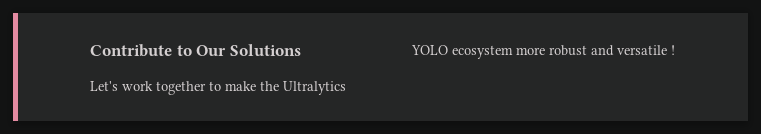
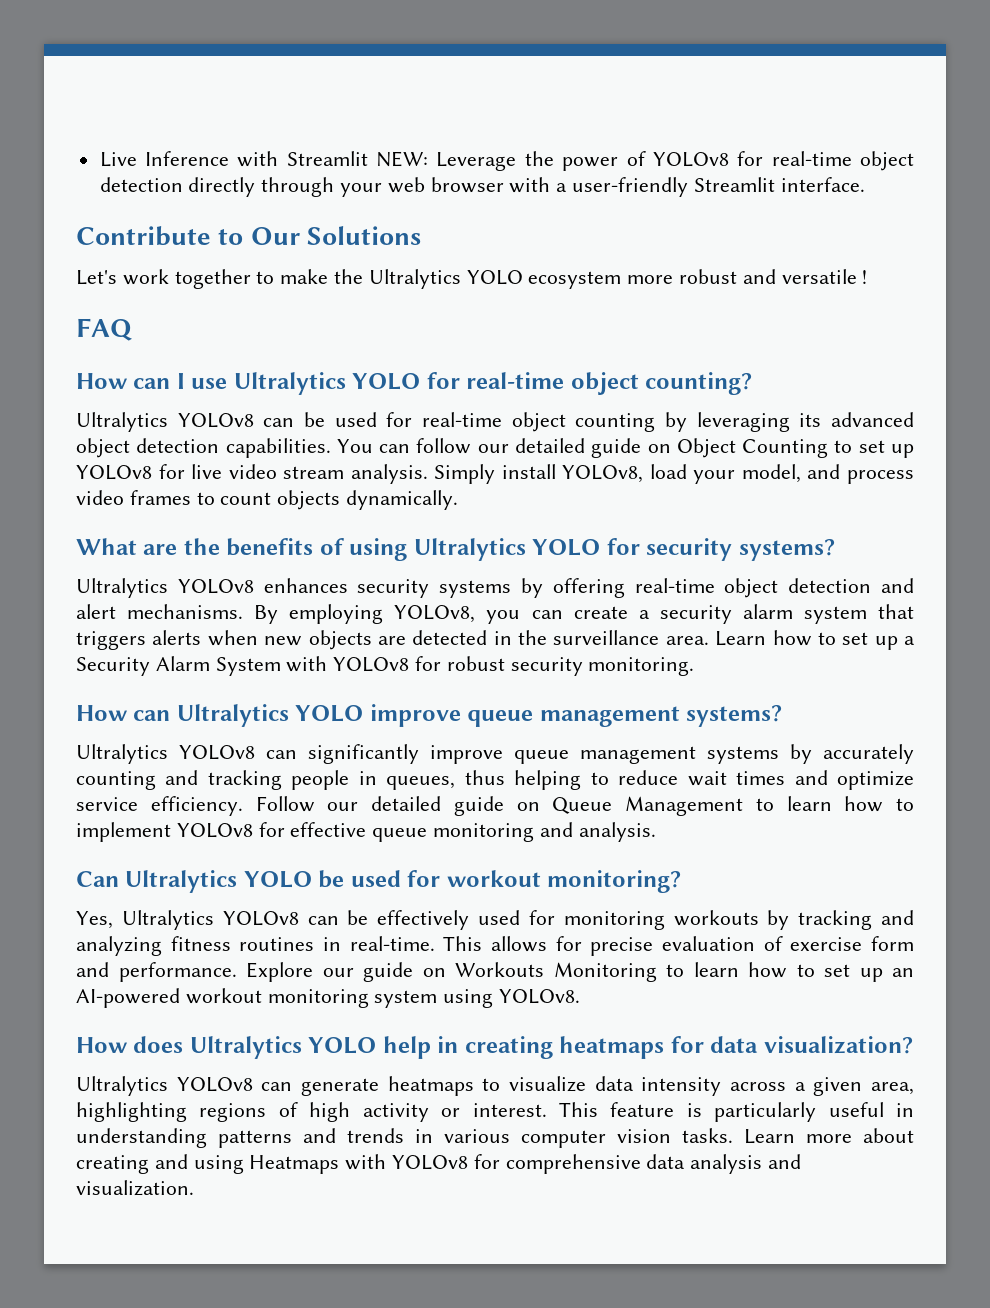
+ Live Inference with Streamlit NEW: Leverage the power of YOLOv8 for real-time object detection directly through your web browser with a user-friendly Streamlit interface.
+ FAQ
+ How can I use Ultralytics YOLO for real-time object counting?
+ Ultralytics YOLOv8 can be used for real-time object counting by leveraging its advanced object detection capabilities. You can follow our detailed guide on Object Counting to set up YOLOv8 for live video stream analysis. Simply install YOLOv8, load your model, and process video frames to count objects dynamically.
+ What are the benefits of using Ultralytics YOLO for security systems?
+ Ultralytics YOLOv8 enhances security systems by offering real-time object detection and alert mechanisms. By employing YOLOv8, you can create a security alarm system that triggers alerts when new objects are detected in the surveillance area. Learn how to set up a Security Alarm System with YOLOv8 for robust security monitoring.
+ How can Ultralytics YOLO improve queue management systems?
+ Ultralytics YOLOv8 can significantly improve queue management systems by accurately counting and tracking people in queues, thus helping to reduce wait times and optimize service efficiency. Follow our detailed guide on Queue Management to learn how to implement YOLOv8 for effective queue monitoring and analysis.
+ Can Ultralytics YOLO be used for workout monitoring?
+ Yes, Ultralytics YOLOv8 can be effectively used for monitoring workouts by tracking and analyzing fitness routines in real-time. This allows for precise evaluation of exercise form and performance. Explore our guide on Workouts Monitoring to learn how to set up an AI-powered workout monitoring system using YOLOv8.
+ How does Ultralytics YOLO help in creating heatmaps for data visualization?
+ Ultralytics YOLOv8 can generate heatmaps to visualize data intensity across a given area, highlighting regions of high activity or interest. This feature is particularly useful in understanding patterns and trends in various computer vision tasks. Learn more about creating and using Heatmaps with YOLOv8 for comprehensive data analysis and visualization.

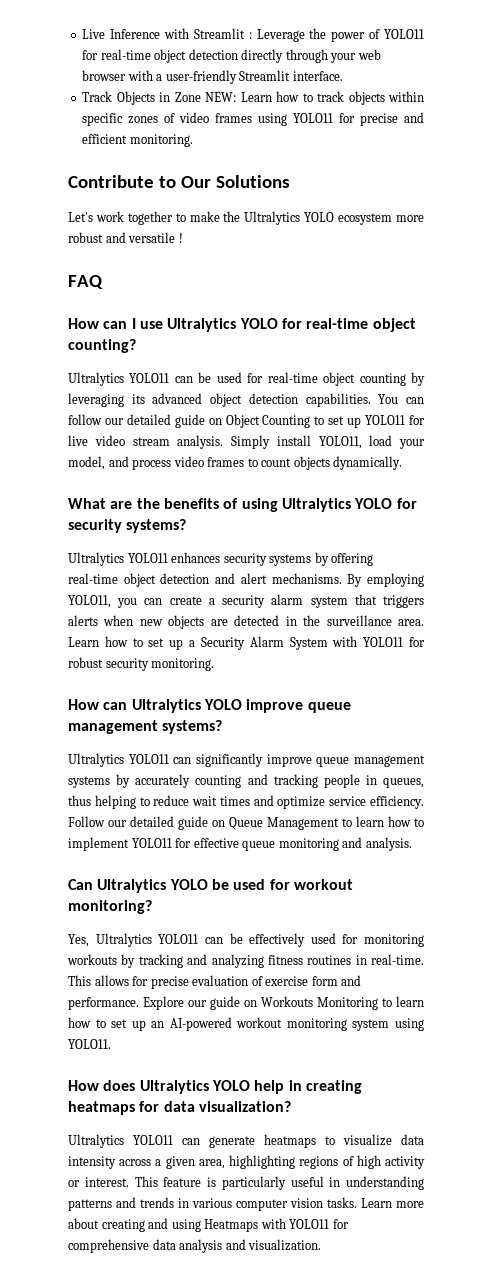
- Live Inference with Streamlit NEW: Leverage the power of YOLOv8 for real-time object detection directly through your web browser with a user-friendly Streamlit interface.
+ Live Inference with Streamlit : Leverage the power of YOLO11 for real-time object detection directly through your web browser with a user-friendly Streamlit interface.
+ Track Objects in Zone NEW: Learn how to track objects within specific zones of video frames using YOLO11 for precise and efficient monitoring.
- Ultralytics YOLOv8 can be used for real-time object counting by leveraging its advanced object detection capabilities.
+ Ultralytics YOLO11 can be used for real-time object counting by leveraging its advanced object detection capabilities.
- You can follow our detailed guide on Object Counting to set up YOLOv8 for live video stream analysis.
+ You can follow our detailed guide on Object Counting to set up YOLO11 for live video stream analysis.
- Simply install YOLOv8, load your model, and process video frames to count objects dynamically.
+ Simply install YOLO11, load your model, and process video frames to count objects dynamically.
- Ultralytics YOLOv8 enhances security systems by offering real-time object detection and alert mechanisms.
+ Ultralytics YOLO11 enhances security systems by offering real-time object detection and alert mechanisms.
- By employing YOLOv8, you can create a security alarm system that triggers alerts when new objects are detected in the surveillance area.
+ By employing YOLO11, you can create a security alarm system that triggers alerts when new objects are detected in the surveillance area.
- Learn how to set up a Security Alarm System with YOLOv8 for robust security monitoring.
+ Learn how to set up a Security Alarm System with YOLO11 for robust security monitoring.
- Ultralytics YOLOv8 can significantly improve queue management systems by accurately counting and tracking people in queues, thus helping to reduce wait times and optimize service efficiency.
+ Ultralytics YOLO11 can significantly improve queue management systems by accurately counting and tracking people in queues, thus helping to reduce wait times and optimize service efficiency.
- Follow our detailed guide on Queue Management to learn how to implement YOLOv8 for effective queue monitoring and analysis.
+ Follow our detailed guide on Queue Management to learn how to implement YOLO11 for effective queue monitoring and analysis.
- Yes, Ultralytics YOLOv8 can be effectively used for monitoring workouts by tracking and analyzing fitness routines in real-time.
+ Yes, Ultralytics YOLO11 can be effectively used for monitoring workouts by tracking and analyzing fitness routines in real-time.
- Explore our guide on Workouts Monitoring to learn how to set up an AI-powered workout monitoring system using YOLOv8.
+ Explore our guide on Workouts Monitoring to learn how to set up an AI-powered workout monitoring system using YOLO11.
- Ultralytics YOLOv8 can generate heatmaps to visualize data intensity across a given area, highlighting regions of high activity or interest.
+ Ultralytics YOLO11 can generate heatmaps to visualize data intensity across a given area, highlighting regions of high activity or interest.
- Learn more about creating and using Heatmaps with YOLOv8 for comprehensive data analysis and visualization.
+ Learn more about creating and using Heatmaps with YOLO11 for comprehensive data analysis and visualization.

